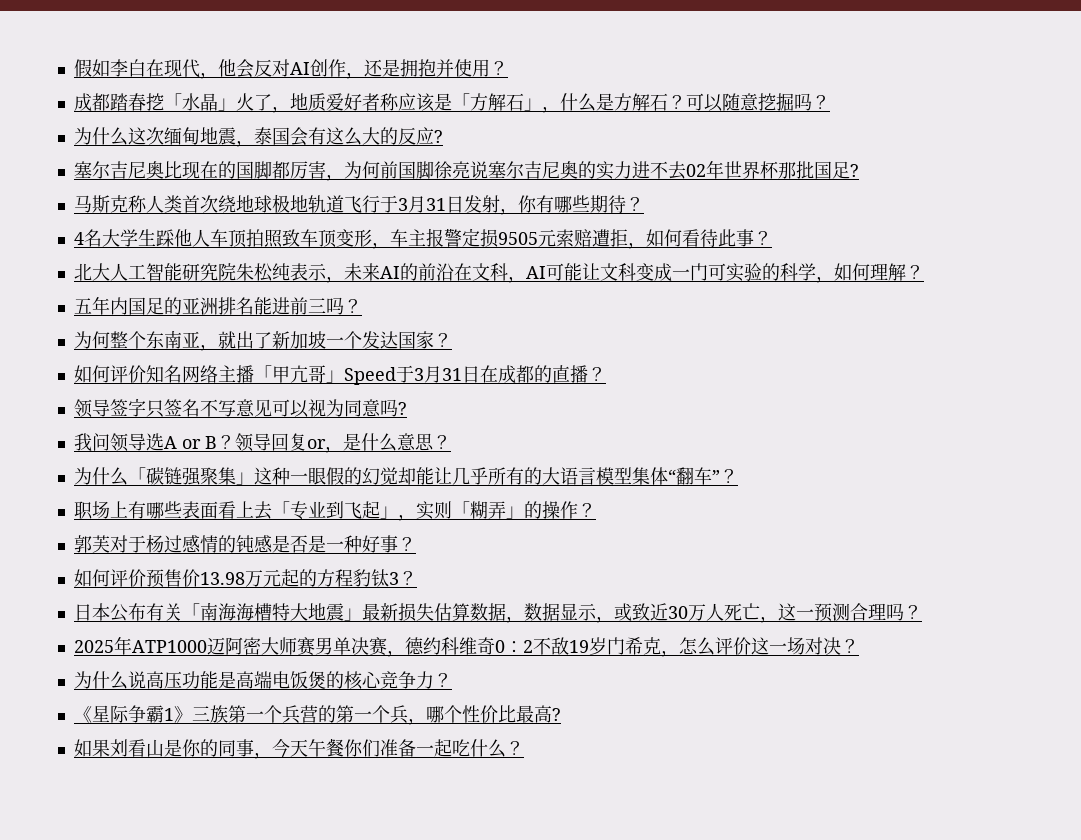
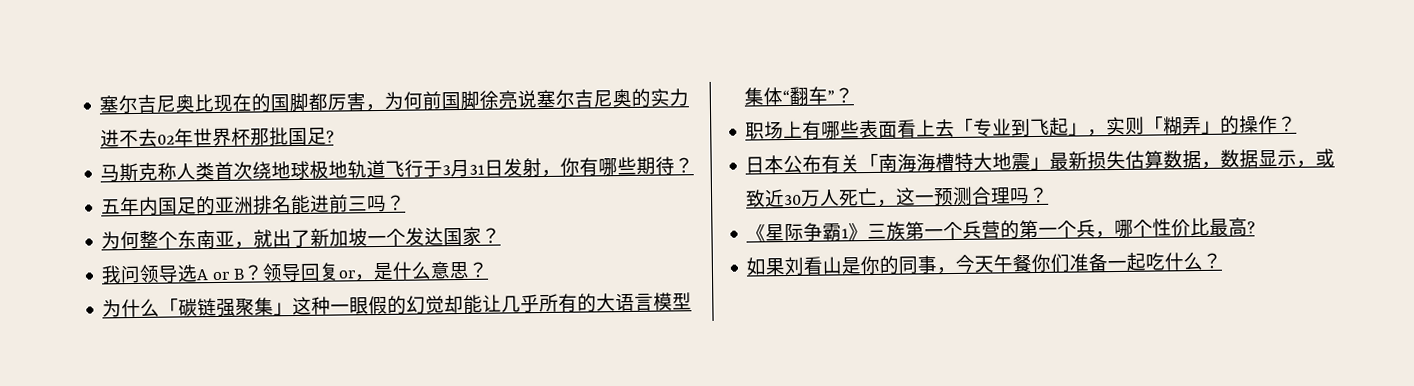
- 假如李白在现代，他会反对AI创作，还是拥抱并使用？
- 成都踏春挖「水晶」火了，地质爱好者称应该是「方解石」，什么是方解石？可以随意挖掘吗？
- 为什么这次缅甸地震，泰国会有这么大的反应?
- 4名大学生踩他人车顶拍照致车顶变形，车主报警定损9505元索赔遭拒，如何看待此事？
- 北大人工智能研究院朱松纯表示，未来AI的前沿在文科，AI可能让文科变成一门可实验的科学，如何理解？
- 如何评价知名网络主播「甲亢哥」Speed于3月31日在成都的直播？
- 领导签字只签名不写意见可以视为同意吗?
- 郭芙对于杨过感情的钝感是否是一种好事？
- 如何评价预售价13.98万元起的方程豹钛3？
- 2025年ATP1000迈阿密大师赛男单决赛，德约科维奇0：2不敌19岁门希克，怎么评价这一场对决？
- 为什么说高压功能是高端电饭煲的核心竞争力？

